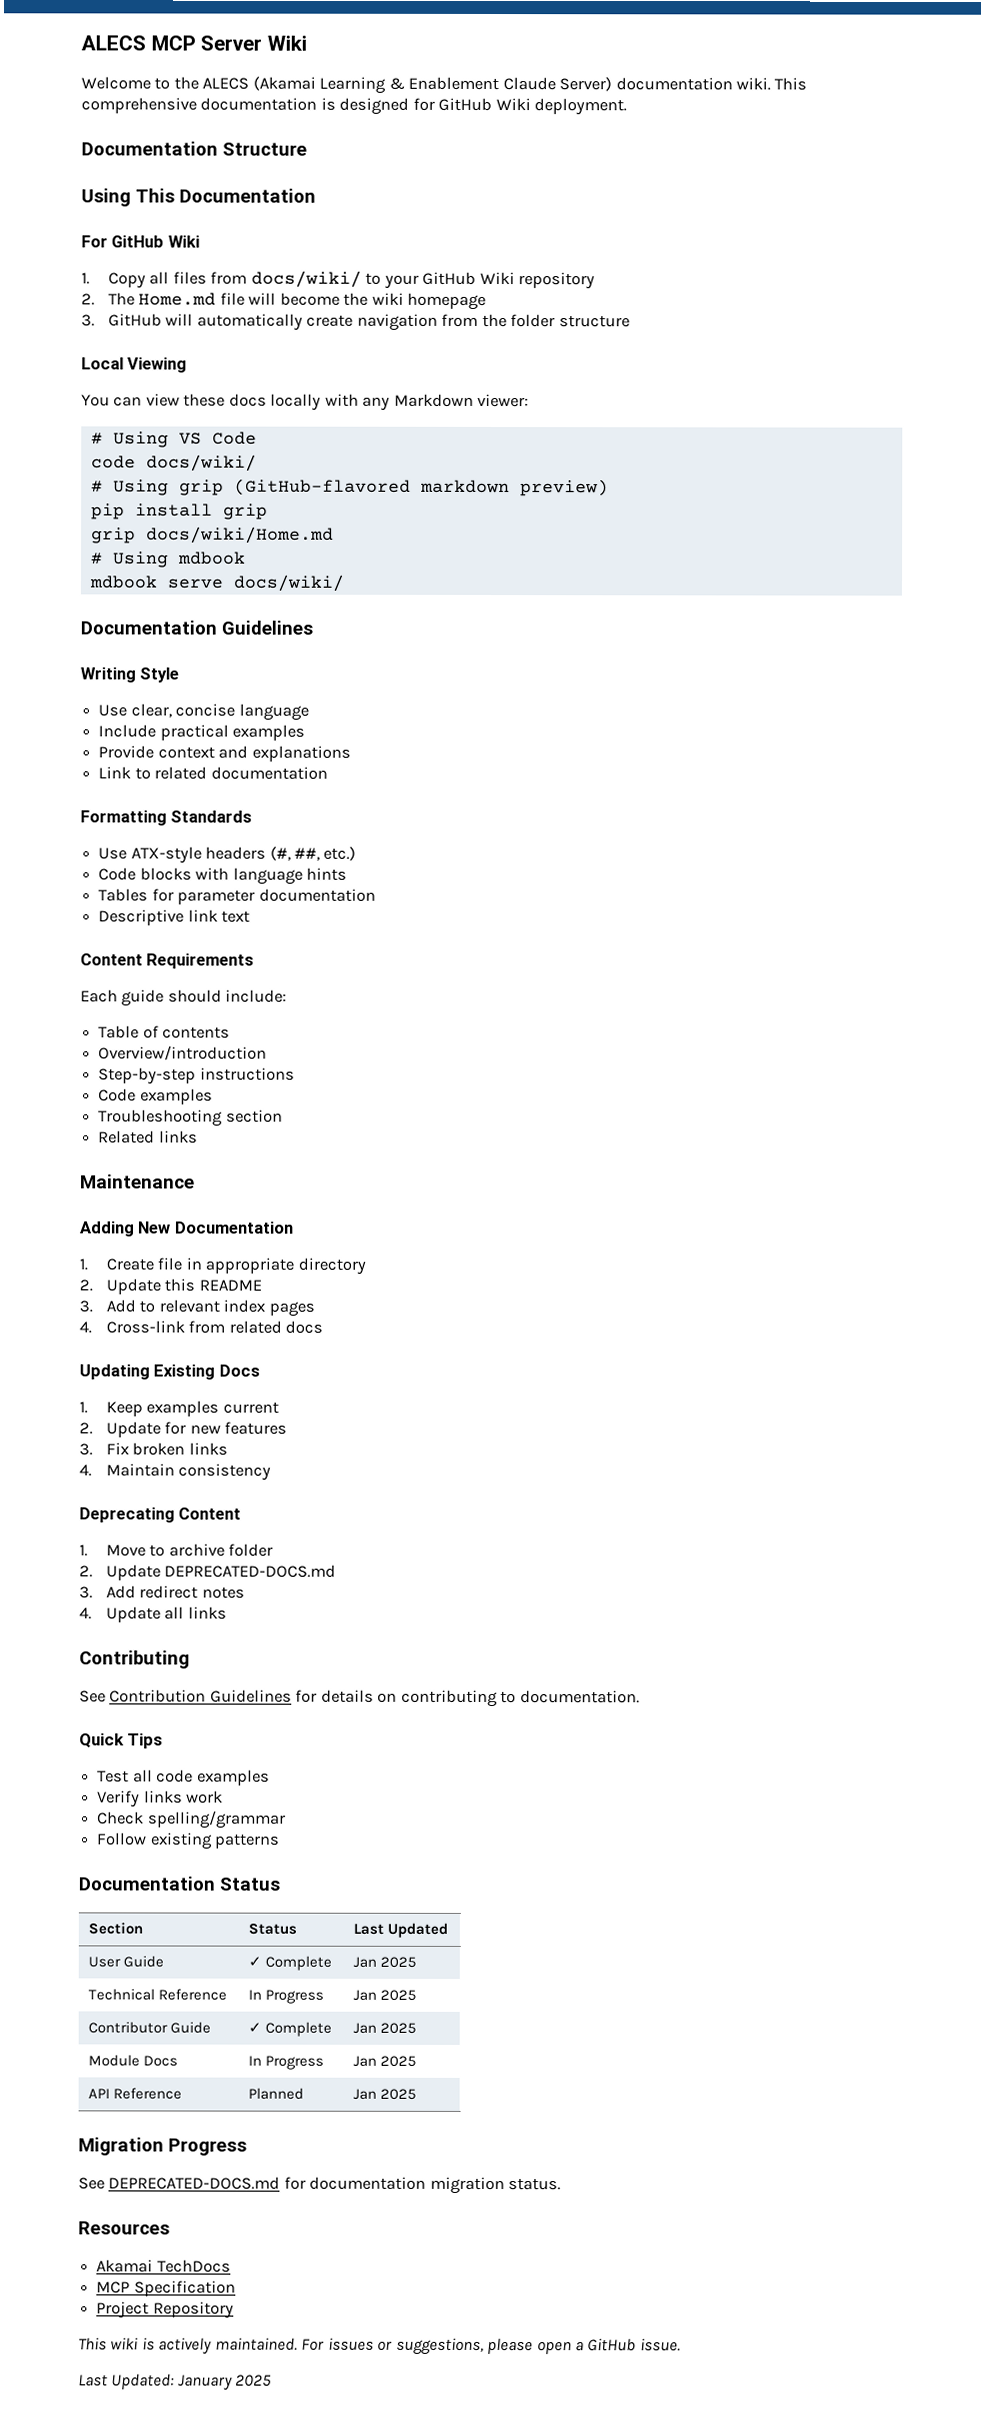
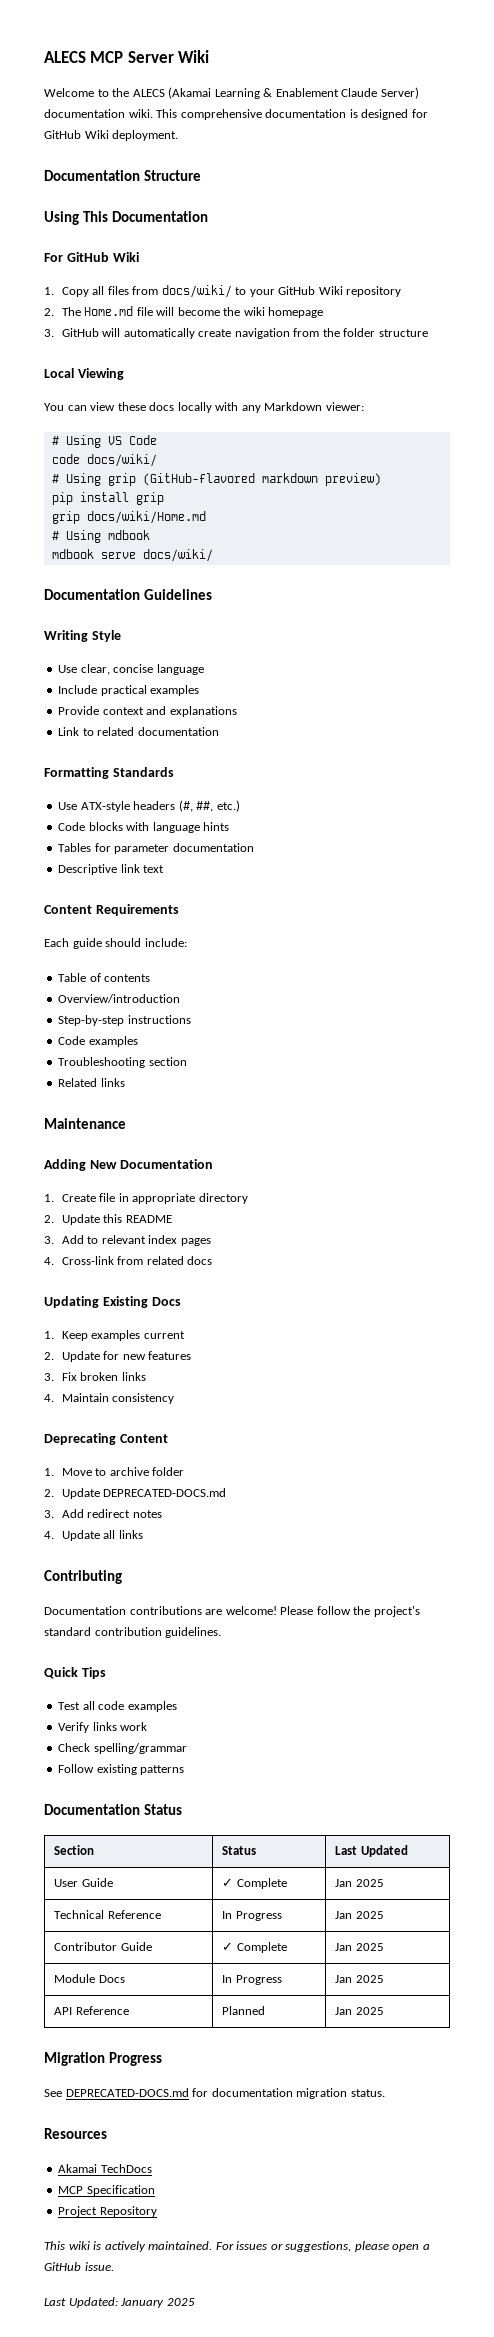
- See Contribution Guidelines for details on contributing to documentation.
+ Documentation contributions are welcome! Please follow the project's standard contribution guidelines.

